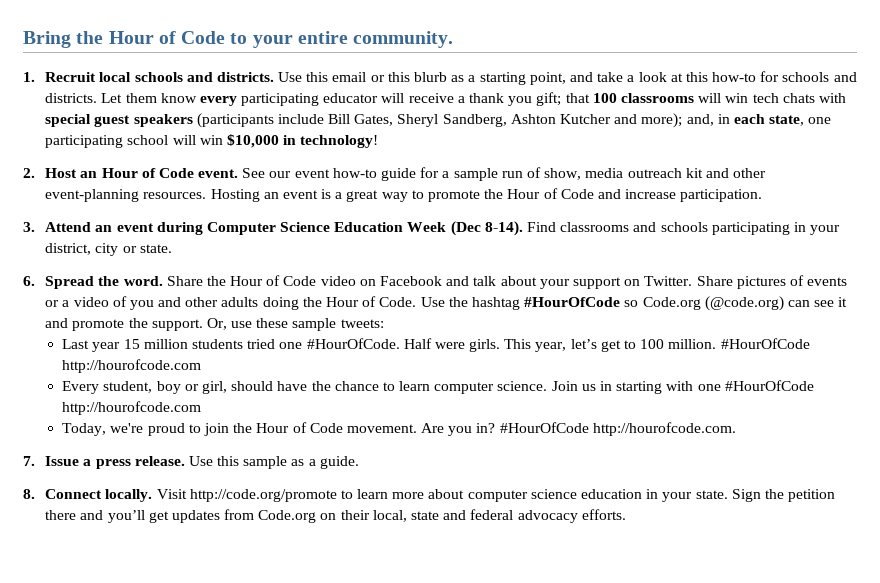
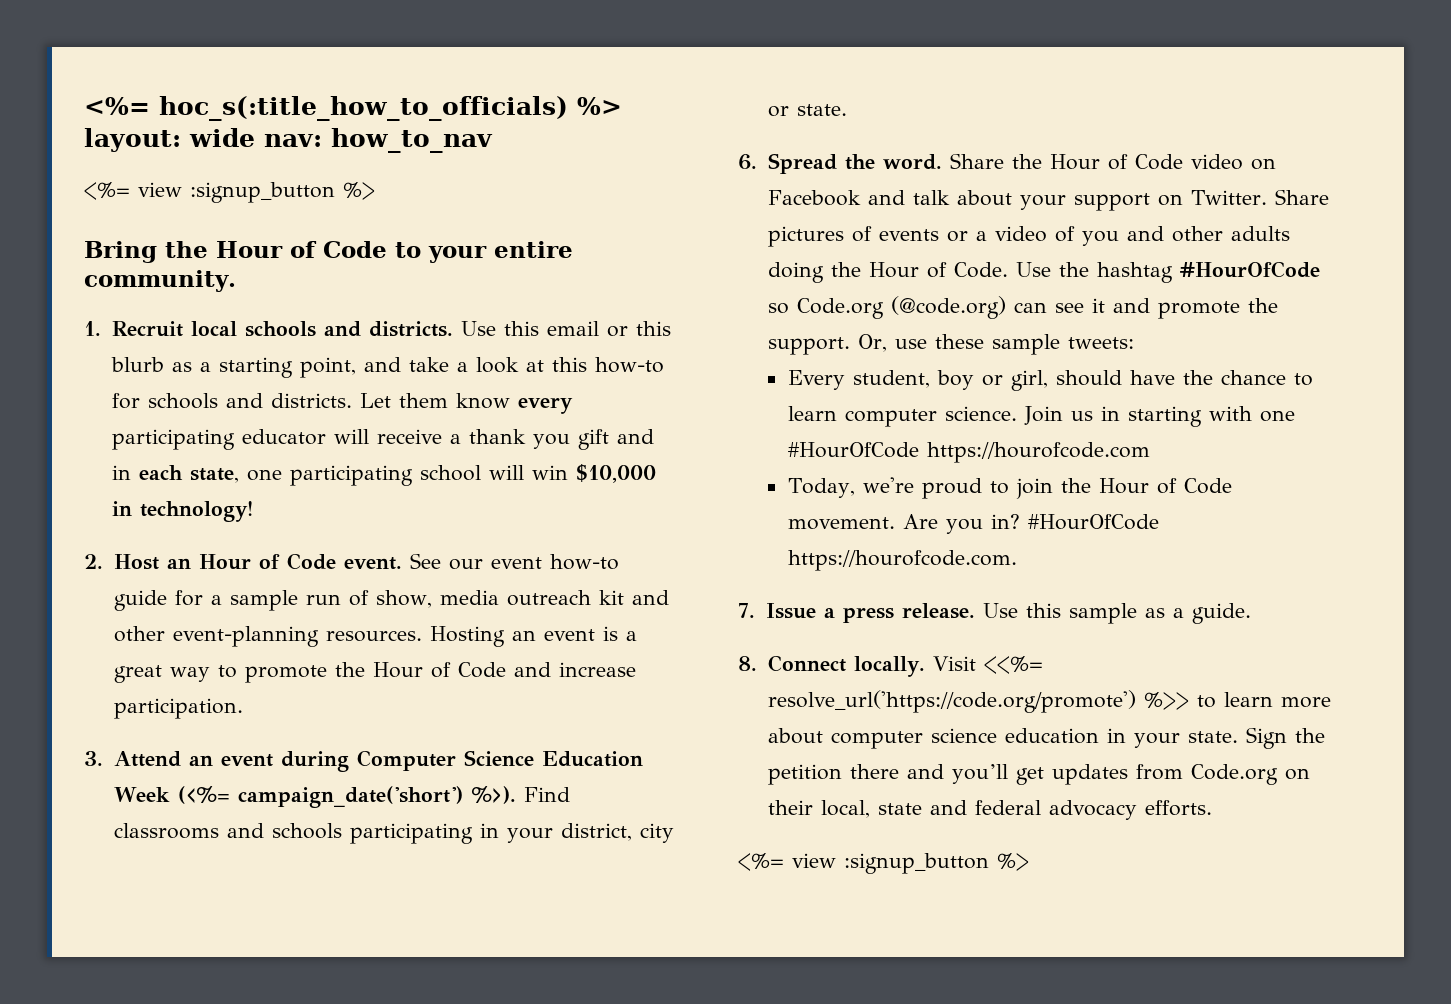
+ <%= hoc_s(:title_how_to_officials) %> layout: wide nav: how_to_nav
+ <%= view :signup_button %>
- Let them know every participating educator will receive a thank you gift; that 100 classrooms will win tech chats with special guest speakers (participants include Bill Gates, Sheryl Sandberg, Ashton Kutcher and more); and, in each state, one participating school will win $10,000 in technology!
+ Let them know every participating educator will receive a thank you gift and in each state, one participating school will win $10,000 in technology!
- 3. Attend an event during Computer Science Education Week (Dec 8-14).
+ 3. Attend an event during Computer Science Education Week (<%= campaign_date('short') %>).
- Last year 15 million students tried one #HourOfCode. Half were girls. This year, let’s get to 100 million. #HourOfCode http://hourofcode.com
- Join us in starting with one #HourOfCode http://hourofcode.com
+ Join us in starting with one #HourOfCode https://hourofcode.com
- #HourOfCode http://hourofcode.com.
+ #HourOfCode https://hourofcode.com.
- Visit http://code.org/promote to learn more about computer science education in your state.
+ Visit <<%= resolve_url('https://code.org/promote') %>> to learn more about computer science education in your state.
  Sign the petition there and you’ll get updates from Code.org on their local, state and federal advocacy efforts.
+ <%= view :signup_button %>

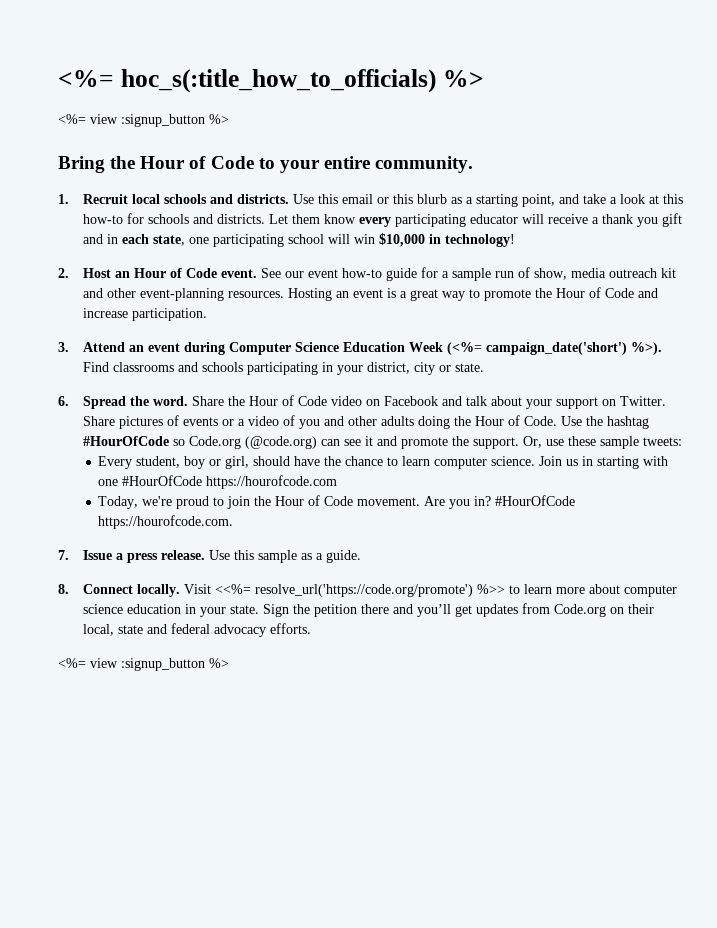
- <%= hoc_s(:title_how_to_officials) %> layout: wide nav: how_to_nav
+ <%= hoc_s(:title_how_to_officials) %>

